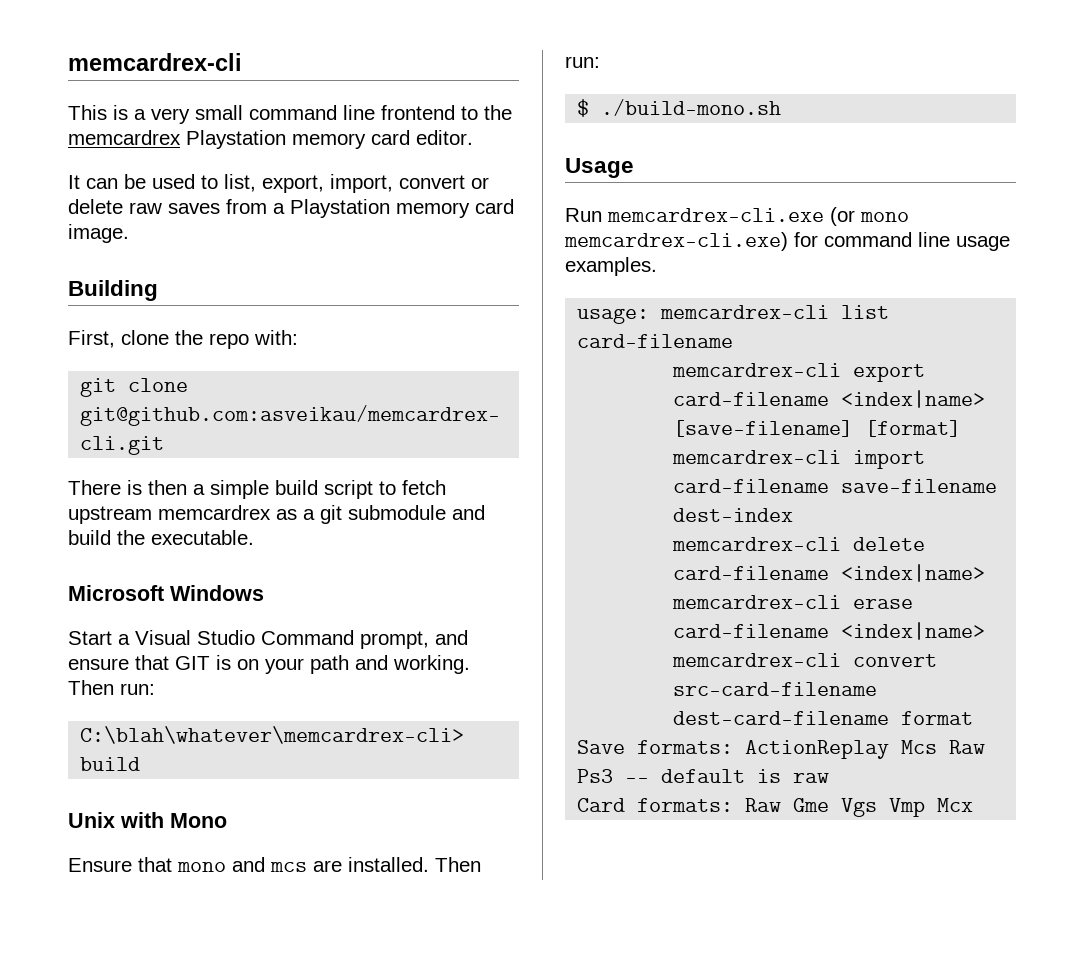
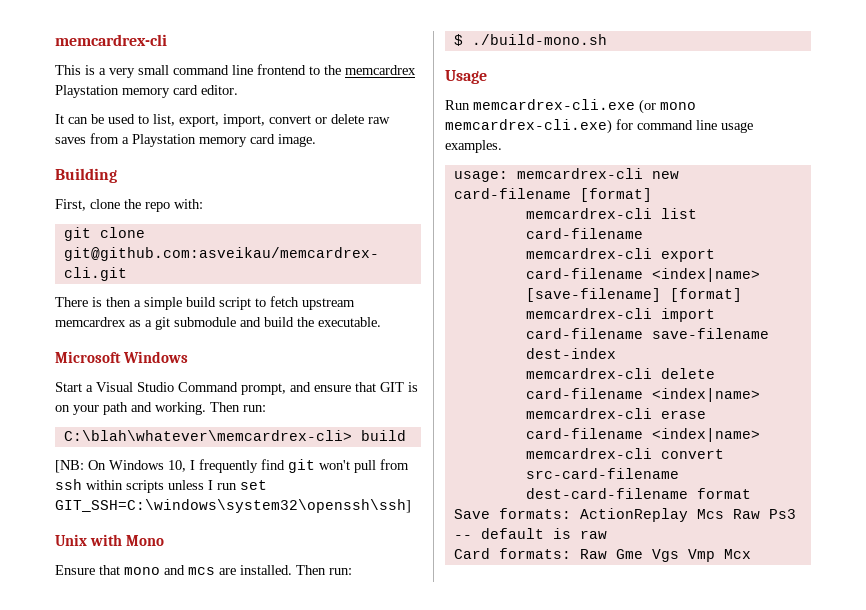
+ [NB: On Windows 10, I frequently find git won't pull from ssh within scripts unless I run set GIT_SSH=C:\windows\system32\openssh\ssh]
- usage: memcardrex-cli list card-filename
+ usage: memcardrex-cli new card-filename [format]
+ memcardrex-cli list card-filename

